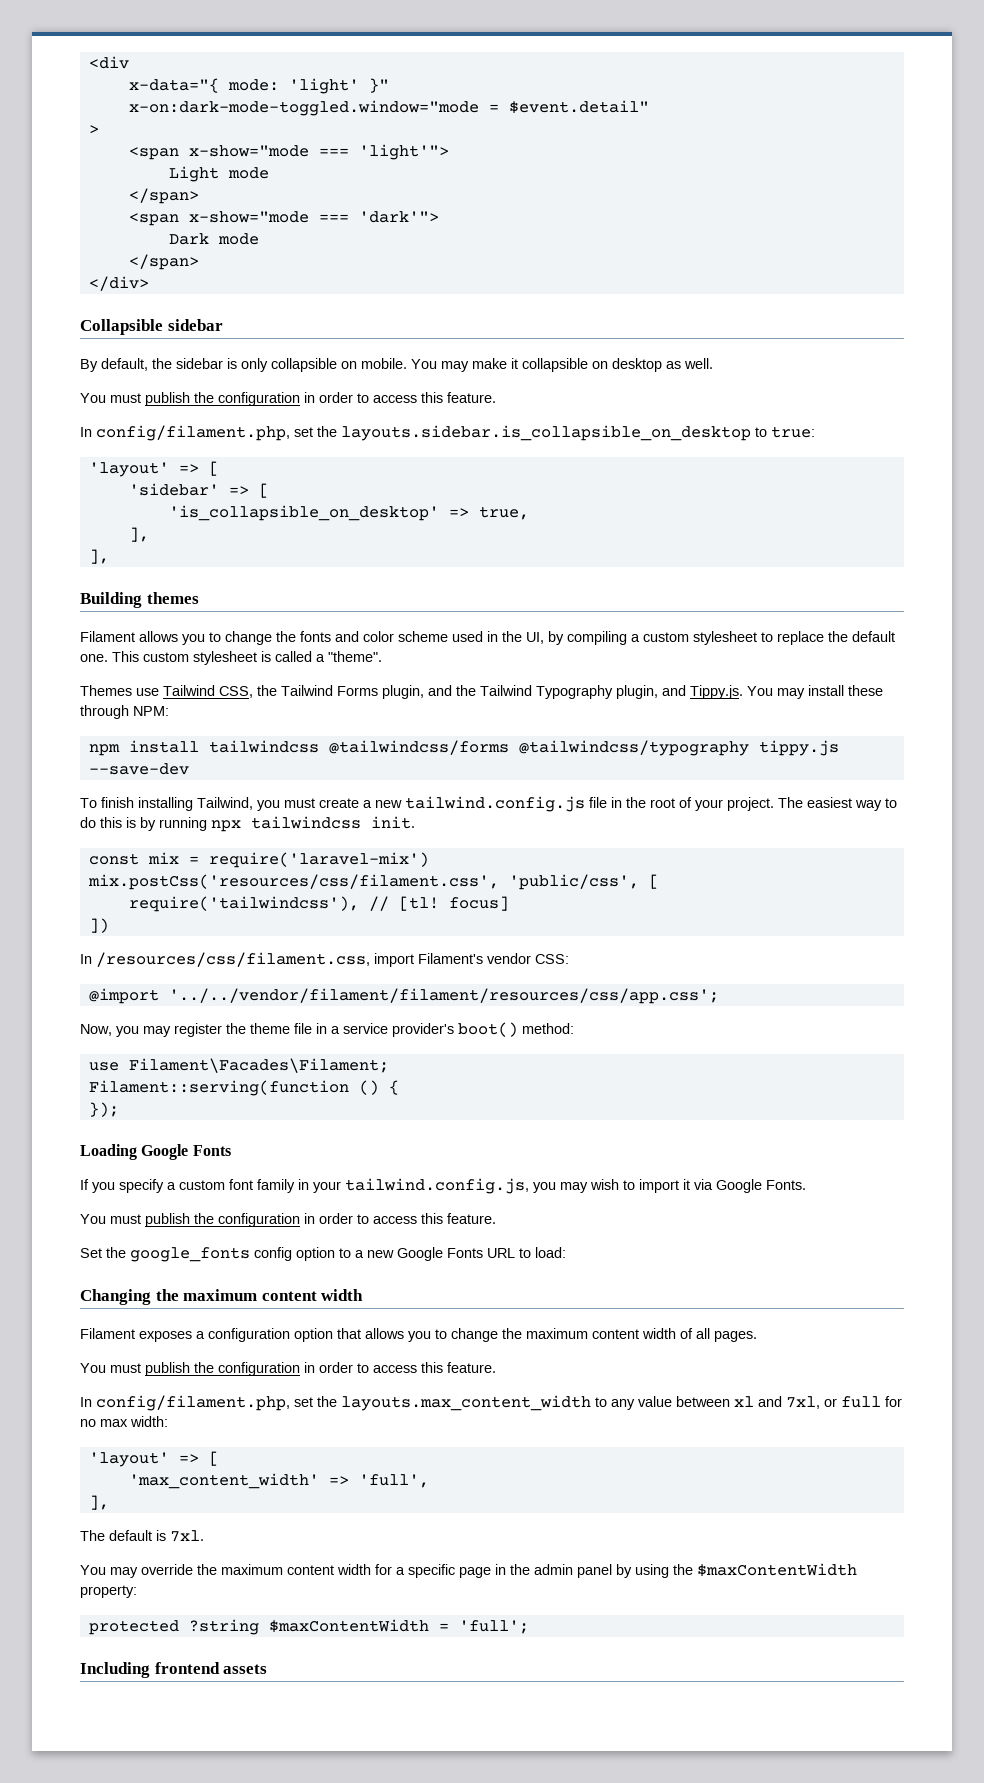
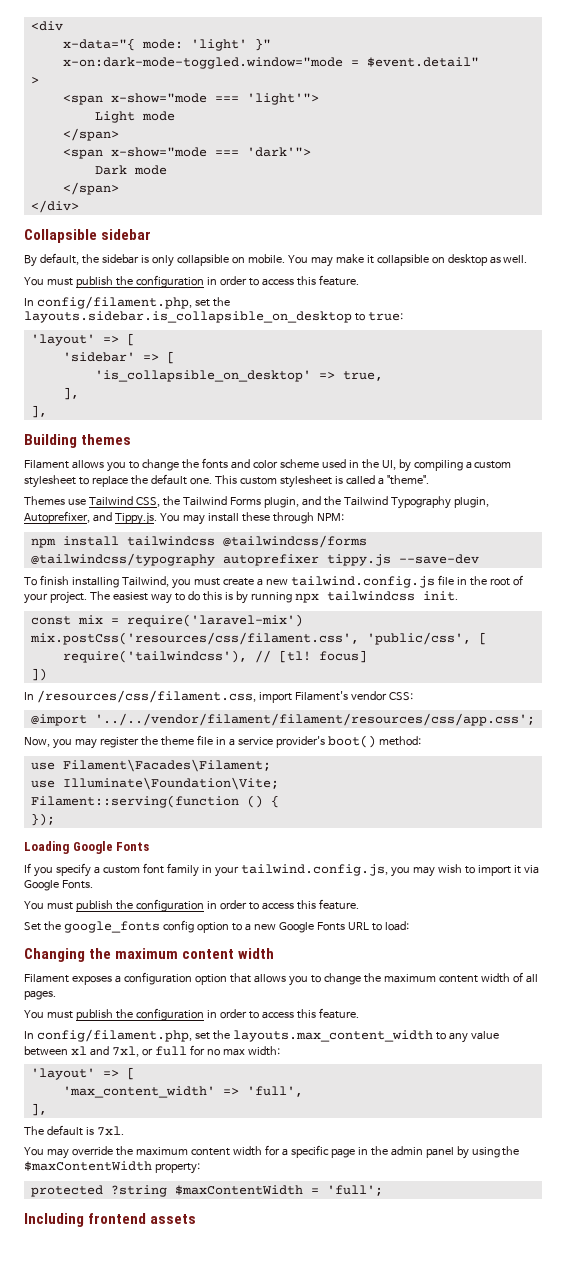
- Themes use Tailwind CSS, the Tailwind Forms plugin, and the Tailwind Typography plugin, and Tippy.js. You may install these through NPM:
+ Themes use Tailwind CSS, the Tailwind Forms plugin, and the Tailwind Typography plugin, Autoprefixer, and Tippy.js. You may install these through NPM:
- npm install tailwindcss @tailwindcss/forms @tailwindcss/typography tippy.js --save-dev
+ npm install tailwindcss @tailwindcss/forms @tailwindcss/typography autoprefixer tippy.js --save-dev
+ use Illuminate\Foundation\Vite;

